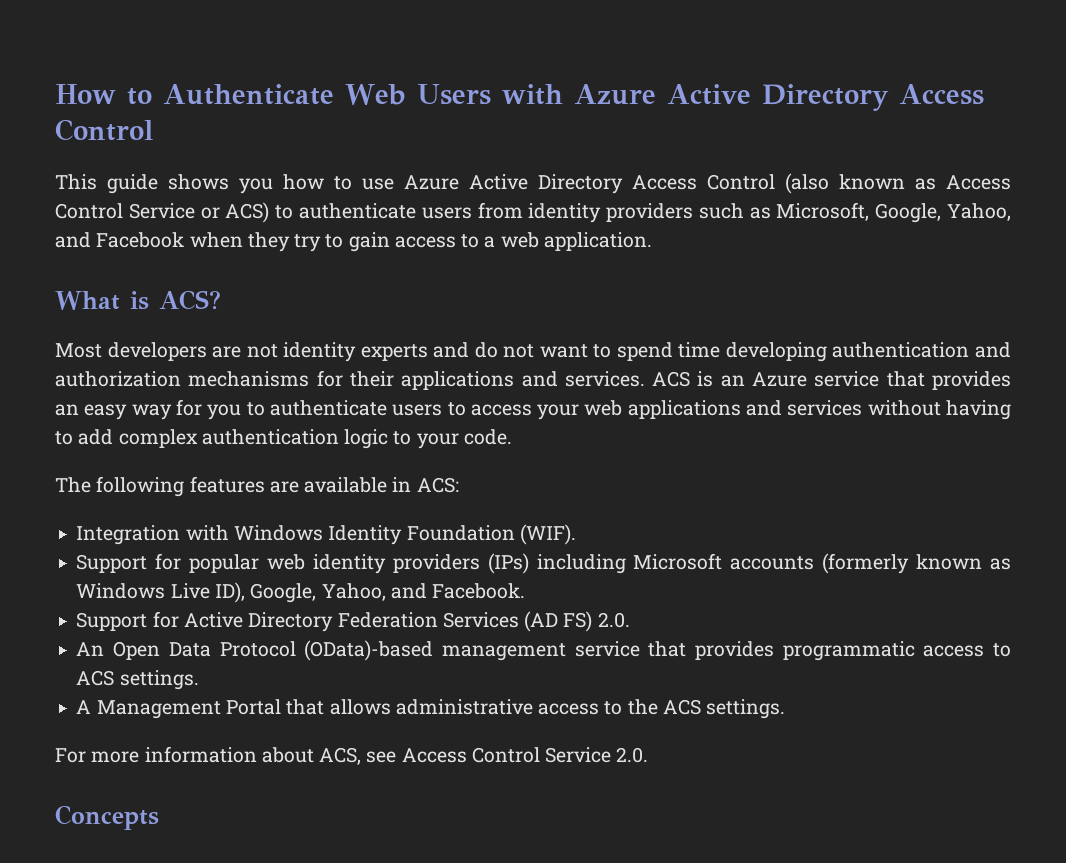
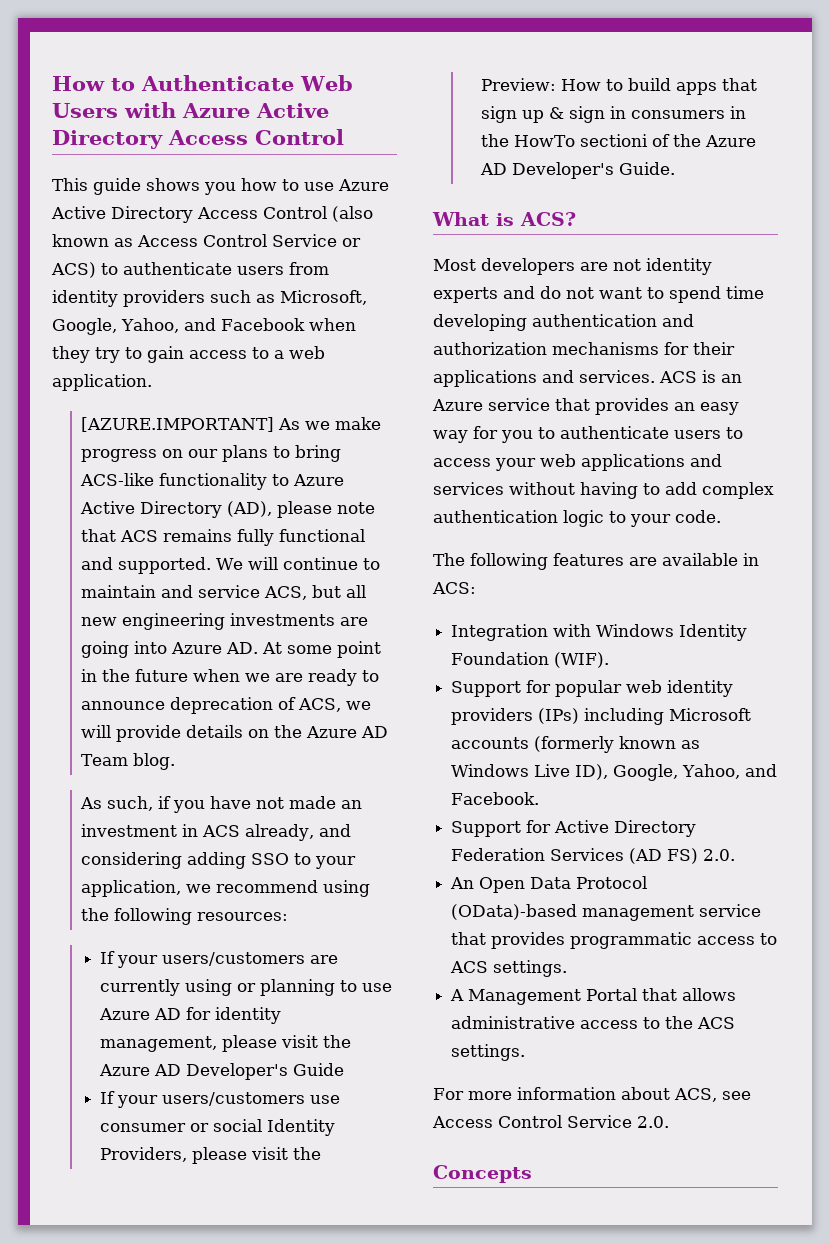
+ [AZURE.IMPORTANT] As we make progress on our plans to bring ACS-like functionality to Azure Active Directory (AD), please note that ACS remains fully functional and supported. We will continue to maintain and service ACS, but all new engineering investments are going into Azure AD. At some point in the future when we are ready to announce deprecation of ACS, we will provide details on the Azure AD Team blog.
+ As such, if you have not made an investment in ACS already, and considering adding SSO to your application, we recommend using the following resources:
+ If your users/customers are currently using or planning to use Azure AD for identity management, please visit the Azure AD Developer's Guide
+ If your users/customers use consumer or social Identity Providers, please visit the Preview: How to build apps that sign up & sign in consumers in the HowTo sectioni of the Azure AD Developer's Guide.

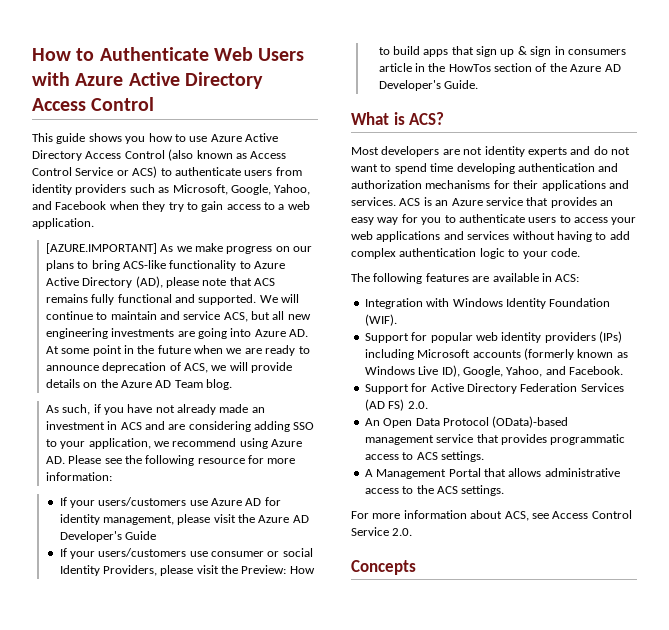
- As such, if you have not made an investment in ACS already, and considering adding SSO to your application, we recommend using the following resources:
- If your users/customers are currently using or planning to use Azure AD for identity management, please visit the Azure AD Developer's Guide
+ As such, if you have not already made an investment in ACS and are considering adding SSO to your application, we recommend using Azure AD. Please see the following resource for more information:
+ If your users/customers use Azure AD for identity management, please visit the Azure AD Developer's Guide
- If your users/customers use consumer or social Identity Providers, please visit the Preview: How to build apps that sign up & sign in consumers in the HowTo sectioni of the Azure AD Developer's Guide.
+ If your users/customers use consumer or social Identity Providers, please visit the Preview: How to build apps that sign up & sign in consumers article in the HowTos section of the Azure AD Developer's Guide.

